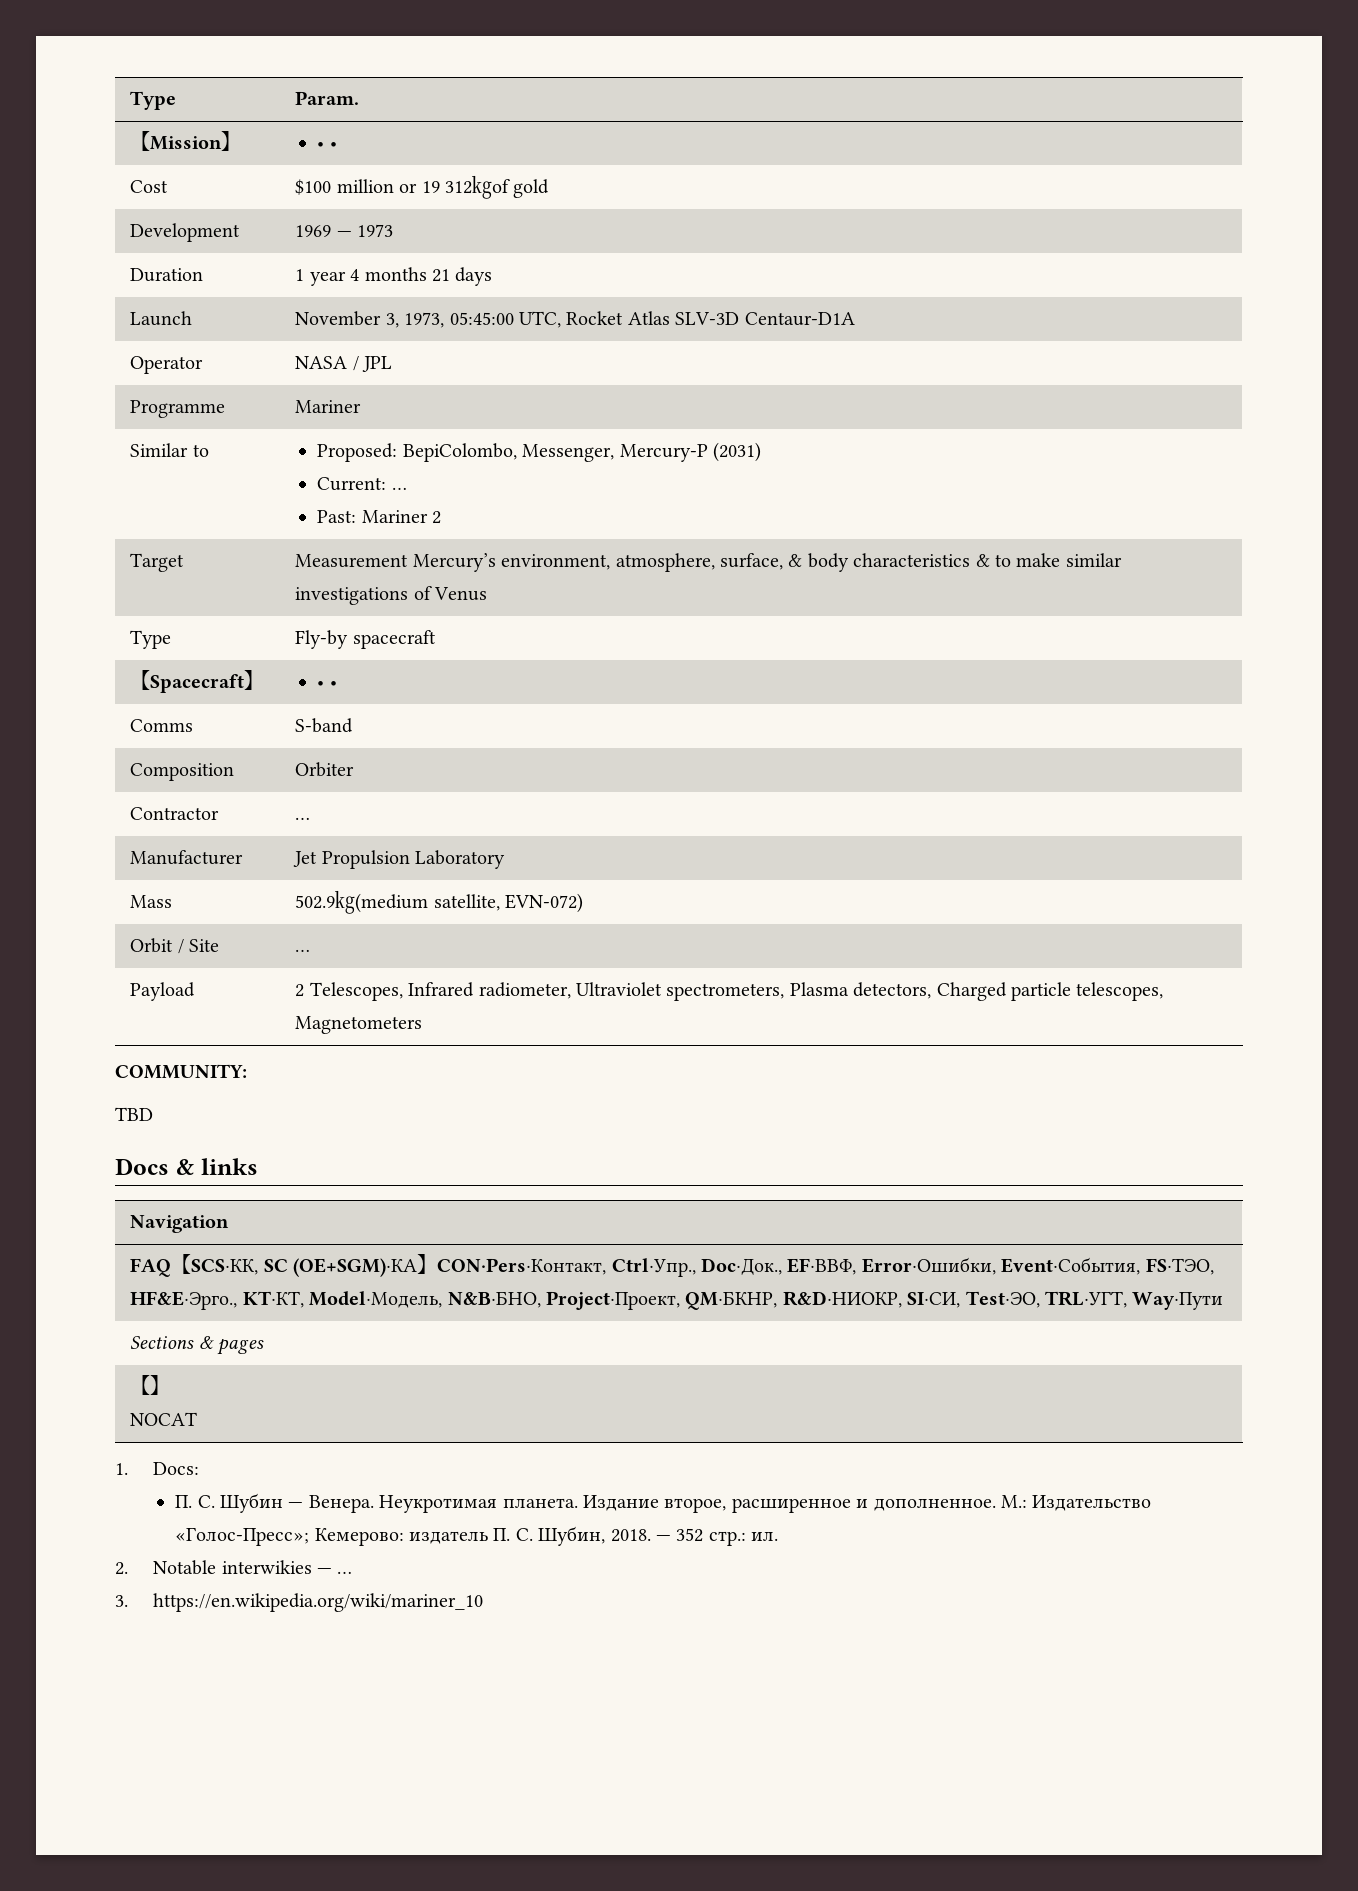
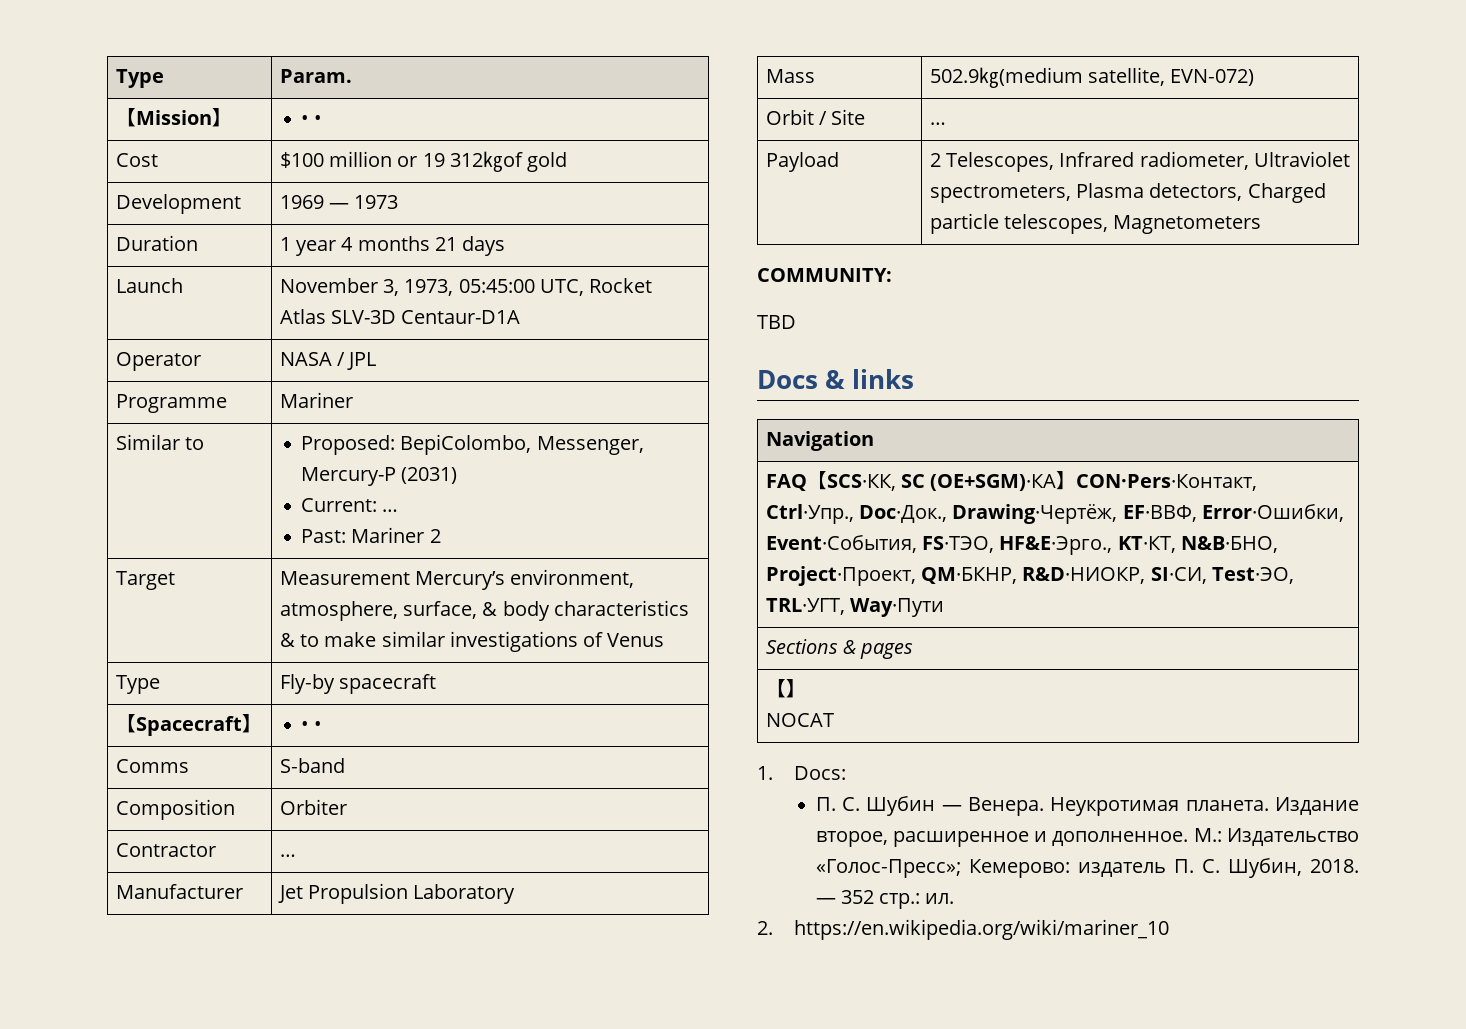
- FAQ【SCS·КК, SC (OE+SGM)·КА】CON·Pers·Контакт, Ctrl·Упр., Doc·Док., EF·ВВФ, Error·Ошибки, Event·События, FS·ТЭО, HF&E·Эрго., KT·КТ, Model·Модель, N&B·БНО, Project·Проект, QM·БКНР, R&D·НИОКР, SI·СИ, Test·ЭО, TRL·УГТ, Way·Пути
+ FAQ【SCS·КК, SC (OE+SGM)·КА】CON·Pers·Контакт, Ctrl·Упр., Doc·Док., Drawing·Чертёж, EF·ВВФ, Error·Ошибки, Event·События, FS·ТЭО, HF&E·Эрго., KT·КТ, N&B·БНО, Project·Проект, QM·БКНР, R&D·НИОКР, SI·СИ, Test·ЭО, TRL·УГТ, Way·Пути
- 2. Notable interwikies — …
- 3. https://en.wikipedia.org/wiki/mariner_10
+ 2. https://en.wikipedia.org/wiki/mariner_10

